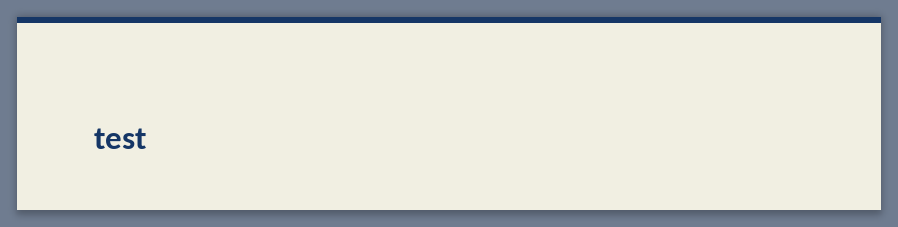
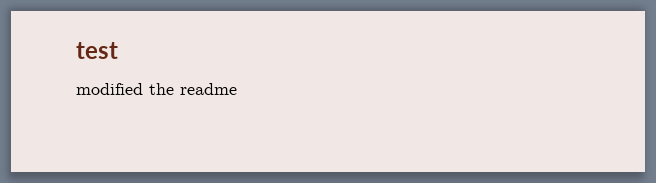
+ modified the readme

